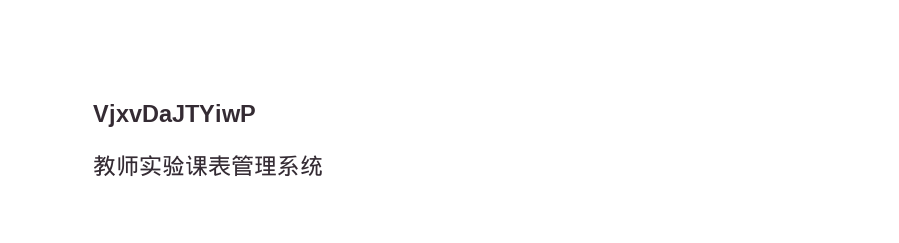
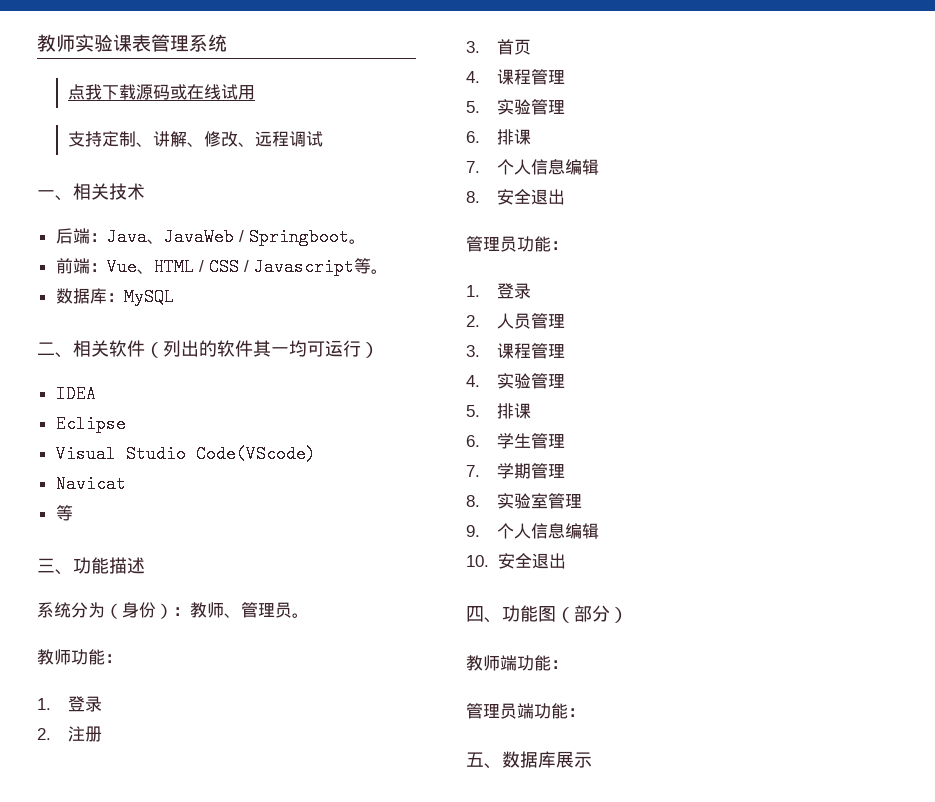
- VjxvDaJTYiwP
+ 点我下载源码或在线试用
+ 支持定制、讲解、修改、远程调试
+ 一、相关技术
+ 后端：Java、JavaWeb / Springboot。
+ 前端：Vue、HTML / CSS / Javascript等。
+ 数据库：MySQL
+ 二、相关软件（列出的软件其一均可运行）
+ IDEA
+ Eclipse
+ Visual Studio Code(VScode)
+ Navicat
+ 等
+ 三、功能描述
+ 系统分为（身份）：教师、管理员。
+ 教师功能：
+ 1.登录
+ 2.注册
+ 3.首页
+ 4.课程管理
+ 5.实验管理
+ 6.排课
+ 7.个人信息编辑
+ 8.安全退出
+ 管理员功能：
+ 1.登录
+ 2.人员管理
+ 3.课程管理
+ 4.实验管理
+ 5.排课
+ 6.学生管理
+ 7.学期管理
+ 8.实验室管理
+ 9.个人信息编辑
+ 10.安全退出
+ 四、功能图（部分）
+ 教师端功能：
+ 管理员端功能：
+ 五、数据库展示

